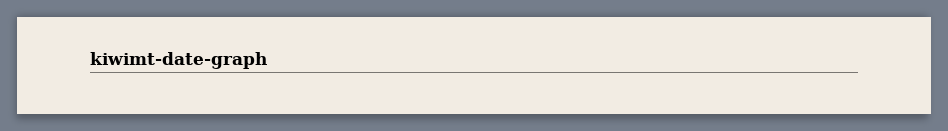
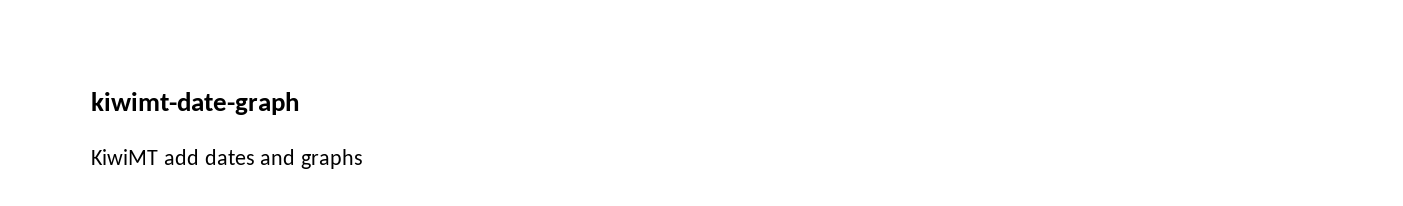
+ KiwiMT add dates and graphs

